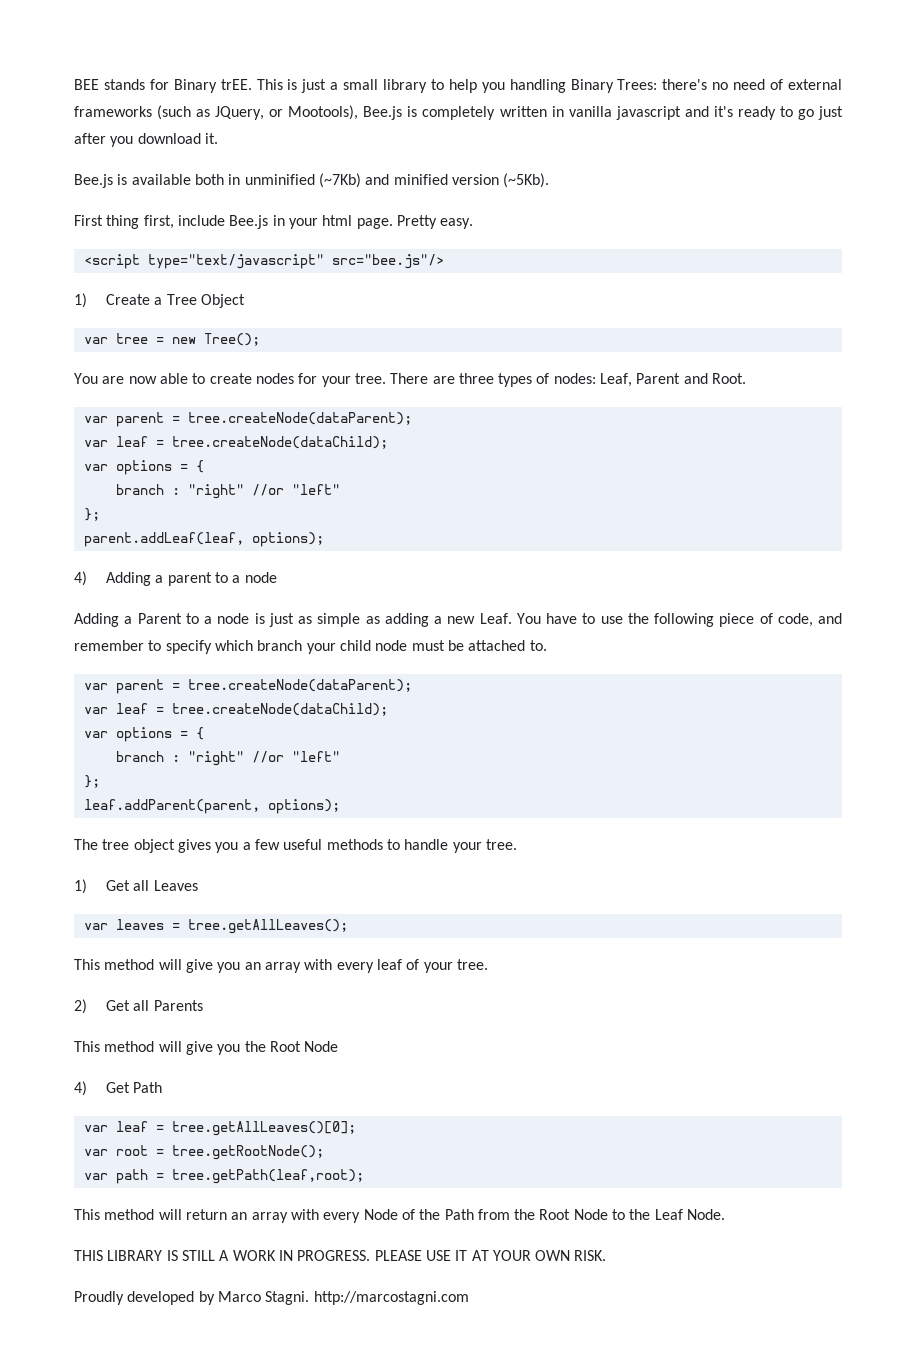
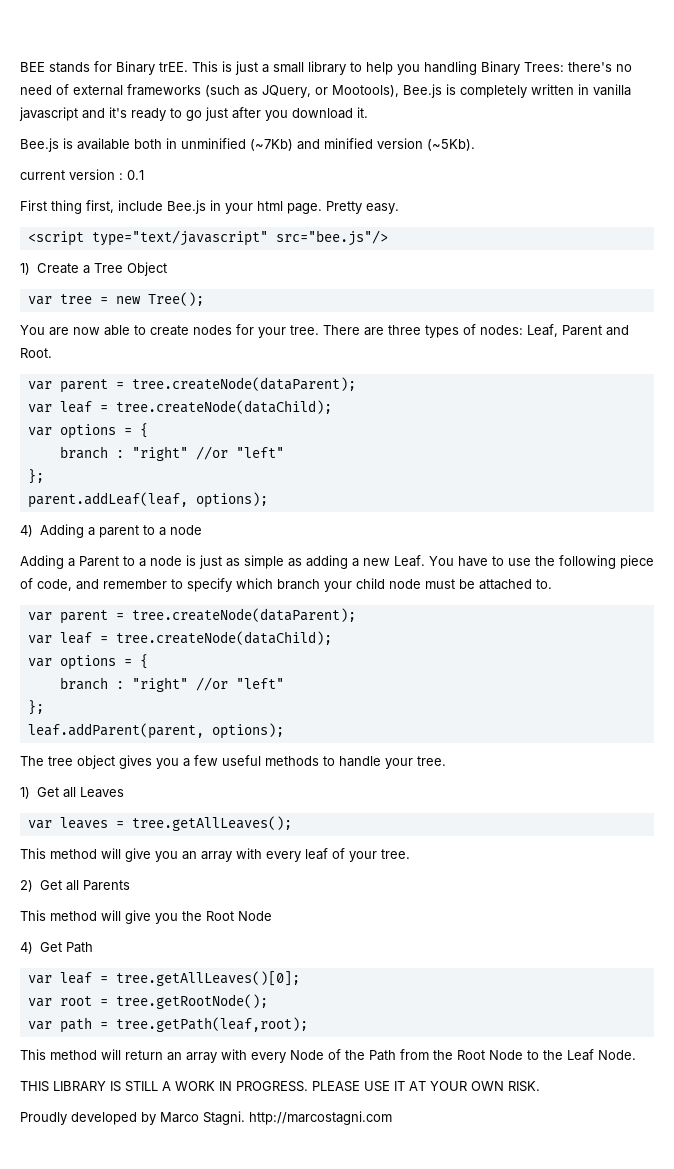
+ current version : 0.1

